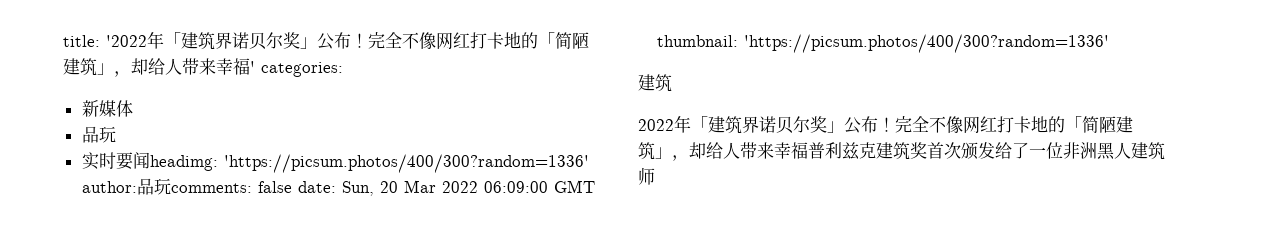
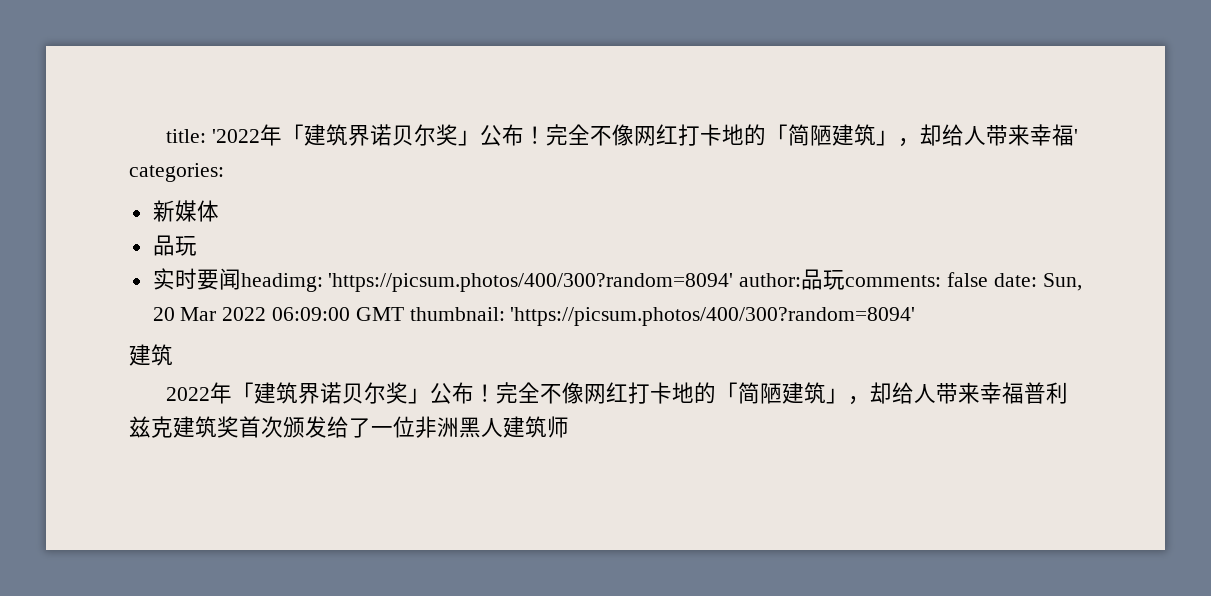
- 实时要闻headimg: 'https://picsum.photos/400/300?random=1336' author:品玩comments: false date: Sun, 20 Mar 2022 06:09:00 GMT thumbnail: 'https://picsum.photos/400/300?random=1336'
+ 实时要闻headimg: 'https://picsum.photos/400/300?random=8094' author:品玩comments: false date: Sun, 20 Mar 2022 06:09:00 GMT thumbnail: 'https://picsum.photos/400/300?random=8094'

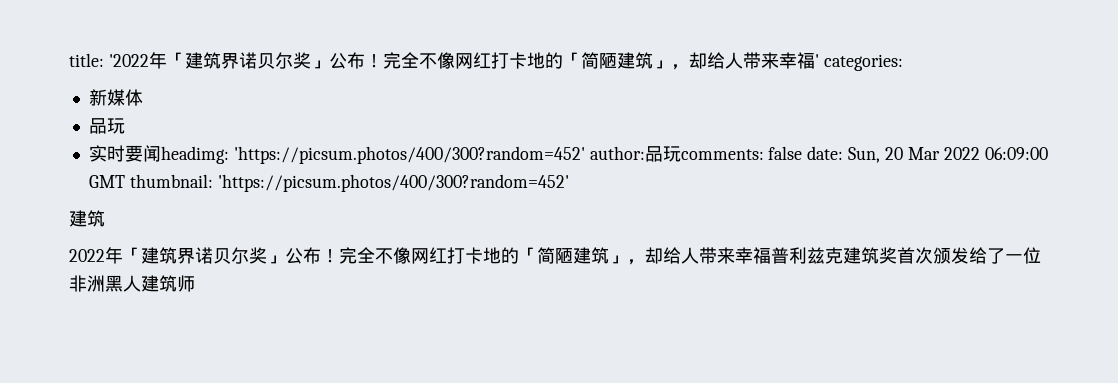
- 实时要闻headimg: 'https://picsum.photos/400/300?random=8094' author:品玩comments: false date: Sun, 20 Mar 2022 06:09:00 GMT thumbnail: 'https://picsum.photos/400/300?random=8094'
+ 实时要闻headimg: 'https://picsum.photos/400/300?random=452' author:品玩comments: false date: Sun, 20 Mar 2022 06:09:00 GMT thumbnail: 'https://picsum.photos/400/300?random=452'

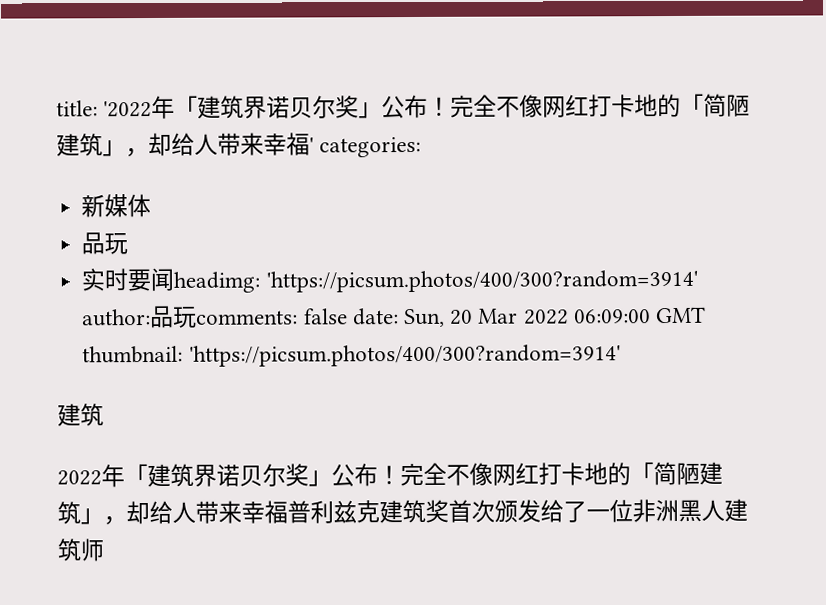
- 实时要闻headimg: 'https://picsum.photos/400/300?random=452' author:品玩comments: false date: Sun, 20 Mar 2022 06:09:00 GMT thumbnail: 'https://picsum.photos/400/300?random=452'
+ 实时要闻headimg: 'https://picsum.photos/400/300?random=3914' author:品玩comments: false date: Sun, 20 Mar 2022 06:09:00 GMT thumbnail: 'https://picsum.photos/400/300?random=3914'

